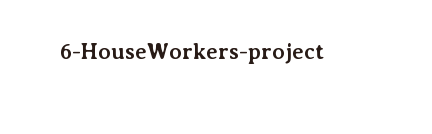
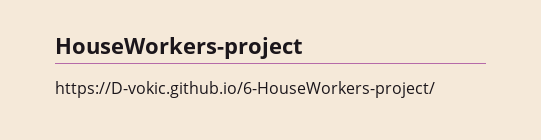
- 6-HouseWorkers-project
+ HouseWorkers-project
+ https://D-vokic.github.io/6-HouseWorkers-project/

